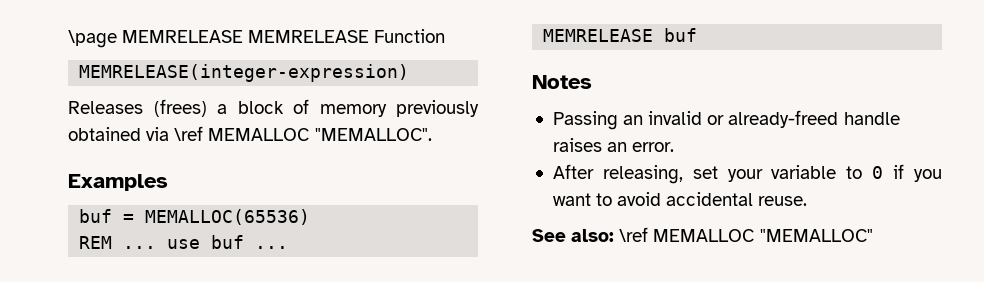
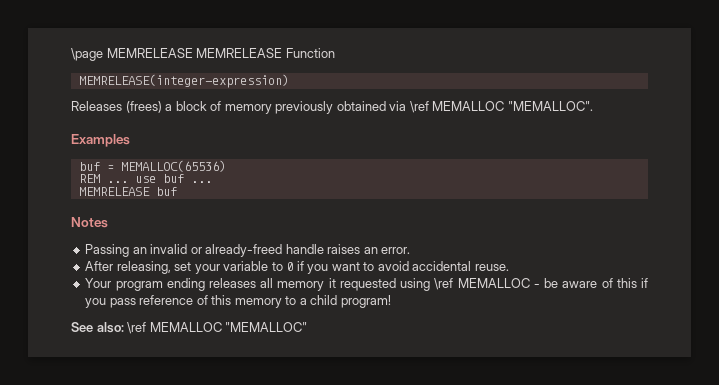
+ Your program ending releases all memory it requested using \ref MEMALLOC - be aware of this if you pass reference of this memory to a child program!

